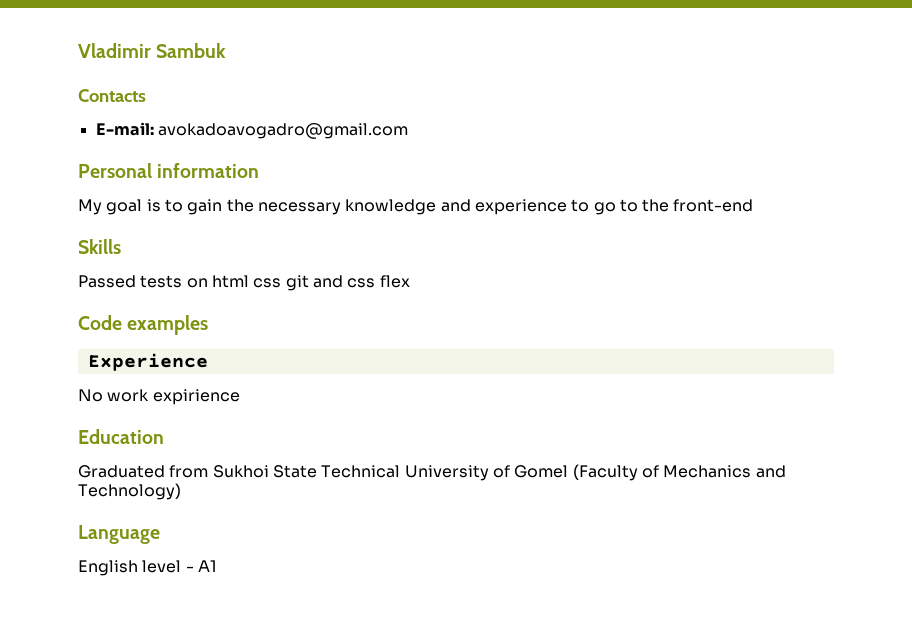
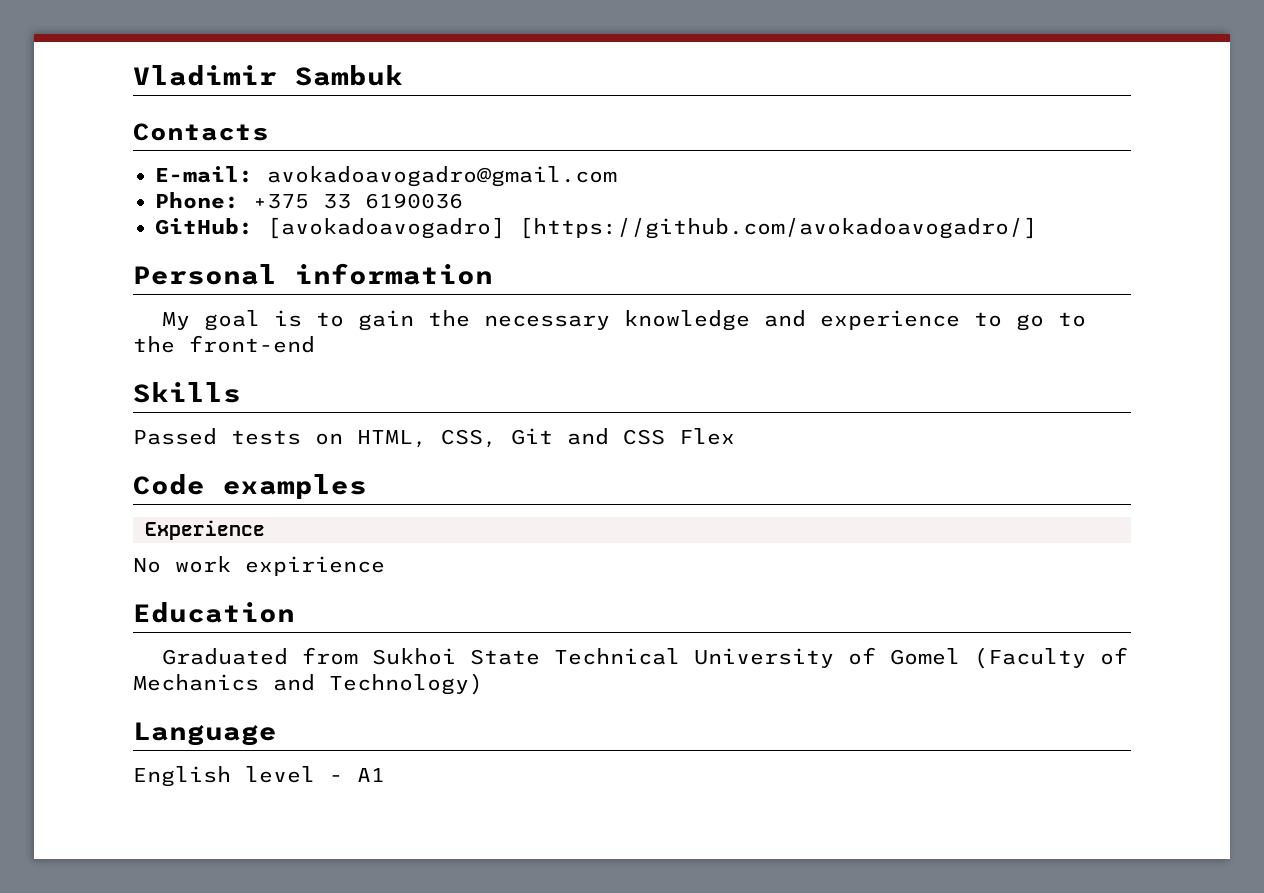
+ Phone: +375 33 6190036
+ GitHub: [avokadoavogadro] [https://github.com/avokadoavogadro/]
- Passed tests on html css git and css flex
+ Passed tests on HTML, CSS, Git and CSS Flex

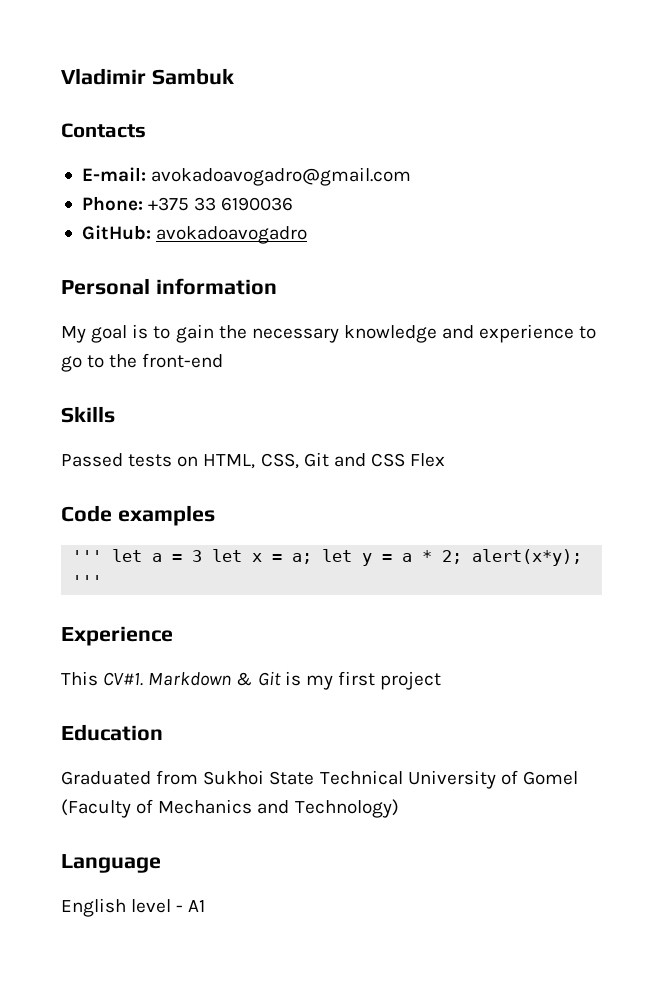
- GitHub: [avokadoavogadro] [https://github.com/avokadoavogadro/]
+ GitHub: avokadoavogadro
+ ''' let a = 3 let x = a; let y = a * 2; alert(x*y); '''
  Experience
- No work expirience
+ This CV#1. Markdown & Git is my first project

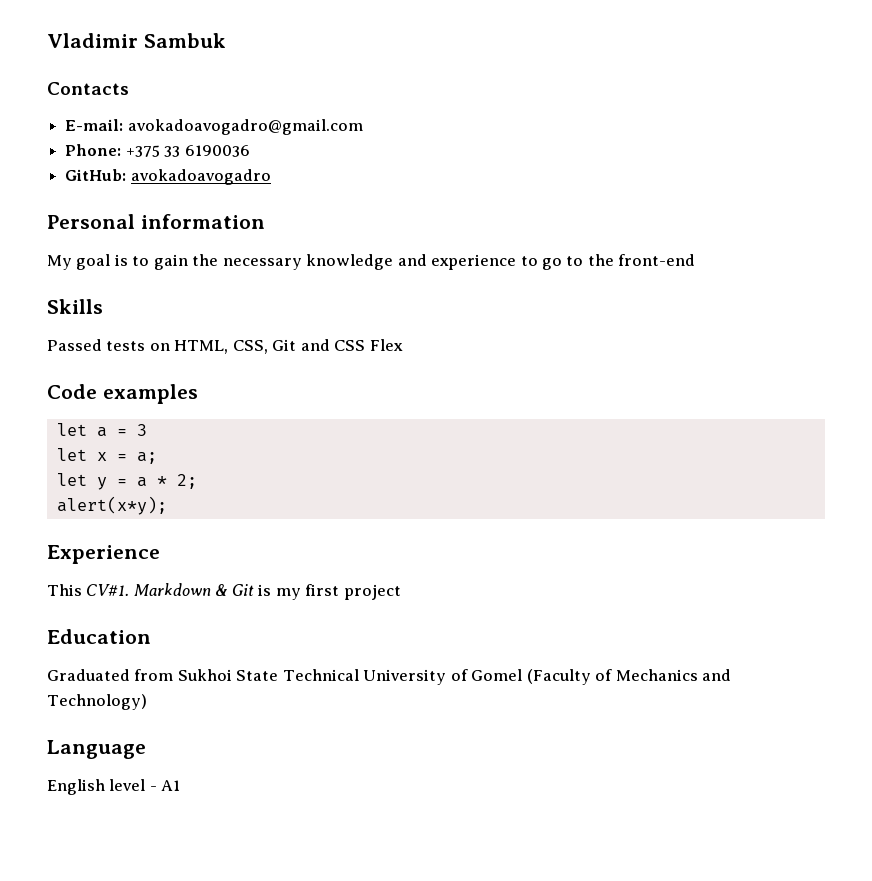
- ''' let a = 3 let x = a; let y = a * 2; alert(x*y); '''
+ let a = 3
+ let x = a;
+ let y = a * 2;
+ alert(x*y);

